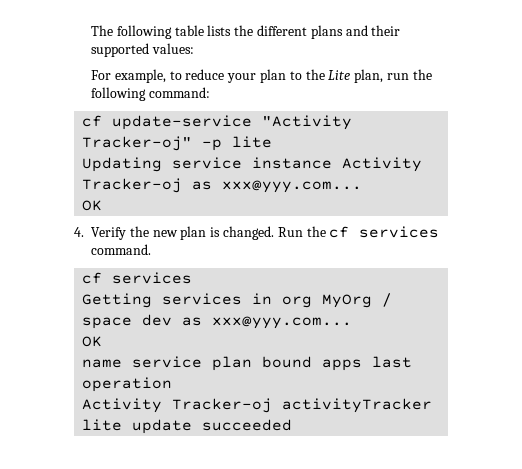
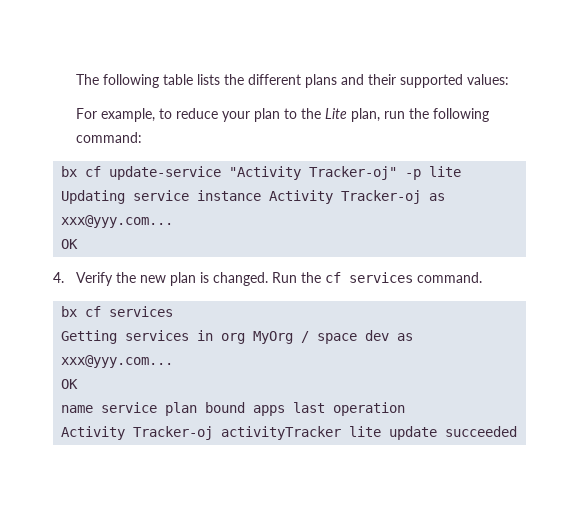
- cf update-service "Activity Tracker-oj" -p lite
+ bx cf update-service "Activity Tracker-oj" -p lite
  Run the cf services command.
- cf services
+ bx cf services

